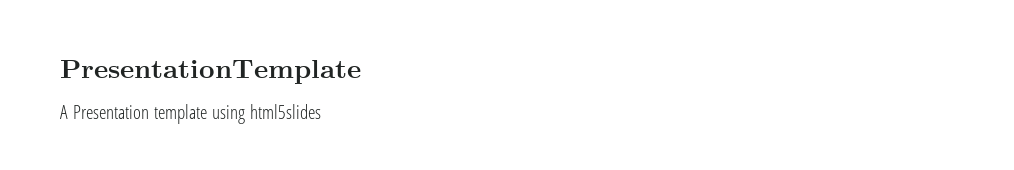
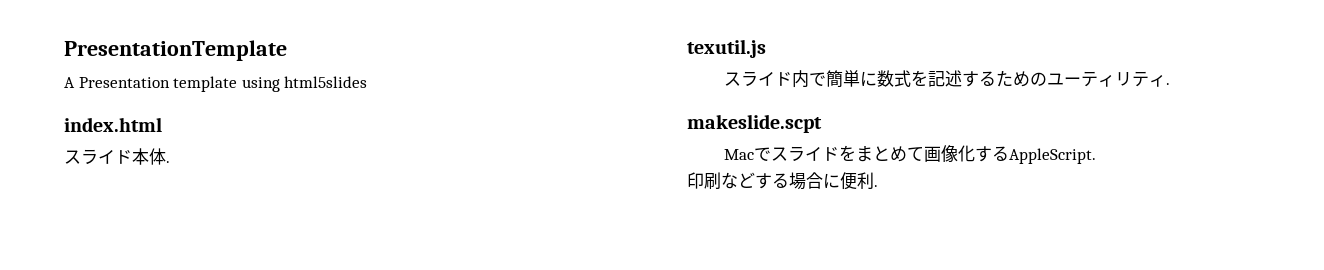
+ index.html
+ スライド本体.
+ texutil.js
+ スライド内で簡単に数式を記述するためのユーティリティ.
+ makeslide.scpt
+ Macでスライドをまとめて画像化するAppleScript.
+ 印刷などする場合に便利.

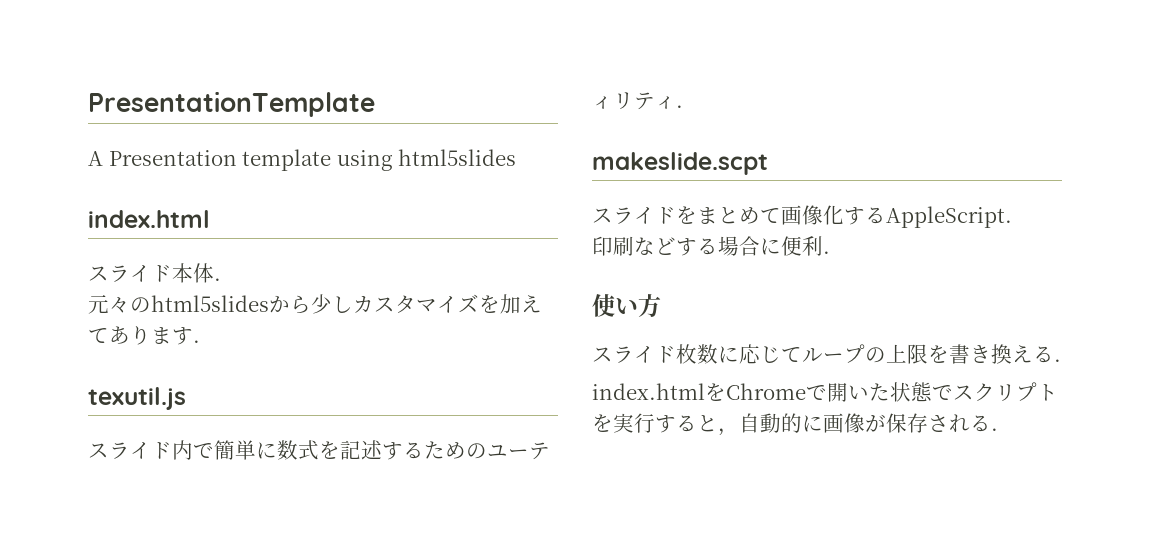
+ 元々のhtml5slidesから少しカスタマイズを加えてあります.
- Macでスライドをまとめて画像化するAppleScript.
+ スライドをまとめて画像化するAppleScript.
+ 使い方
+ スライド枚数に応じてループの上限を書き換える.
+ index.htmlをChromeで開いた状態でスクリプトを実行すると，自動的に画像が保存される.

